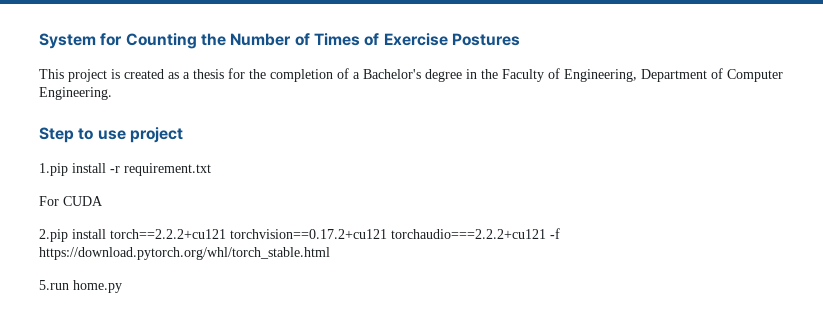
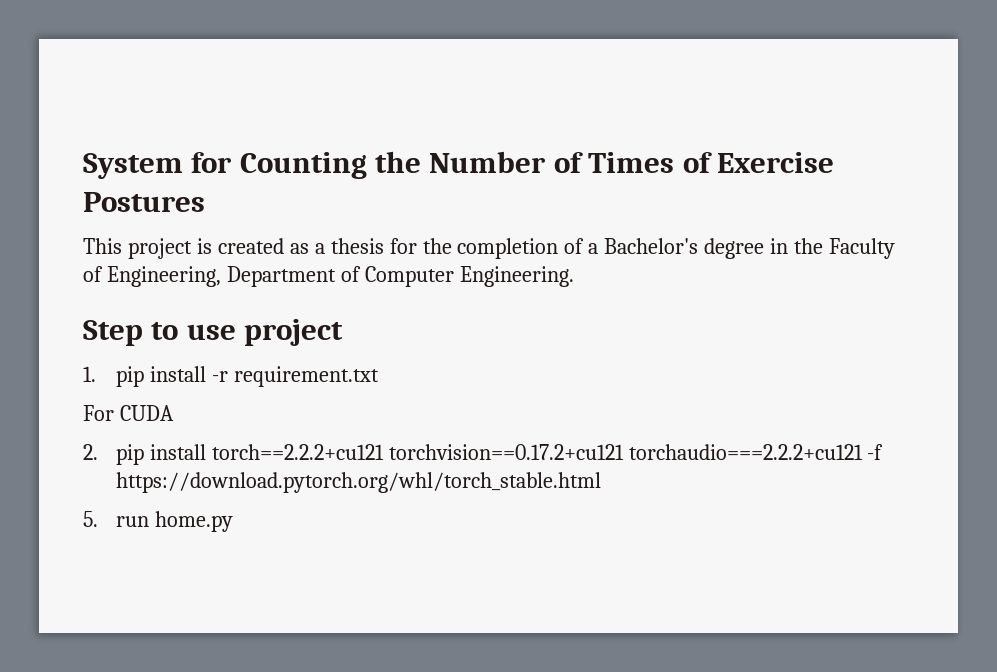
- 1.pip install -r requirement.txt
+ 1. pip install -r requirement.txt
- 2.pip install torch==2.2.2+cu121 torchvision==0.17.2+cu121 torchaudio===2.2.2+cu121 -f https://download.pytorch.org/whl/torch_stable.html
+ 2. pip install torch==2.2.2+cu121 torchvision==0.17.2+cu121 torchaudio===2.2.2+cu121 -f https://download.pytorch.org/whl/torch_stable.html
- 5.run home.py
+ 5. run home.py

